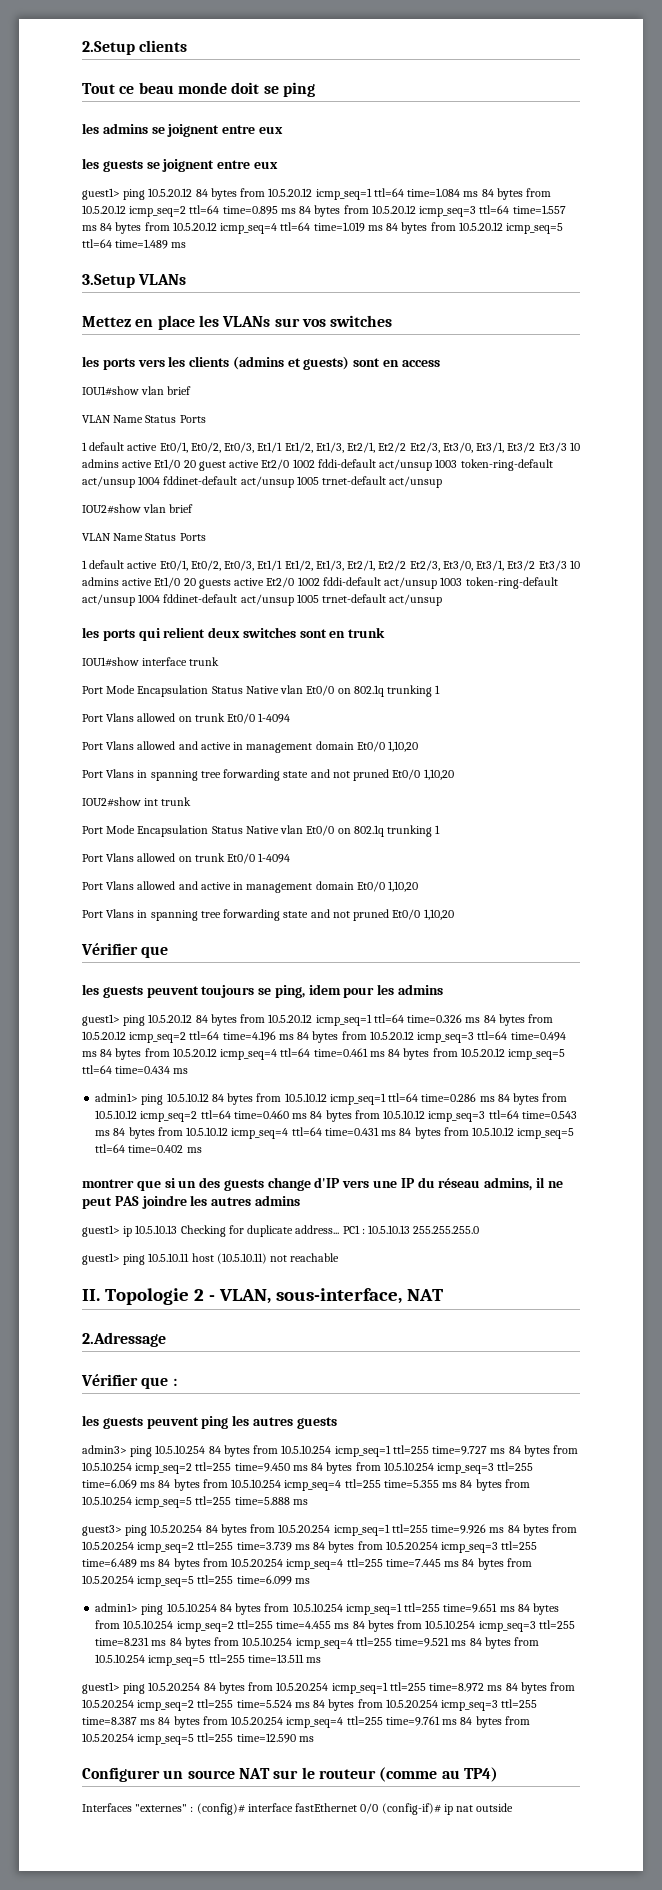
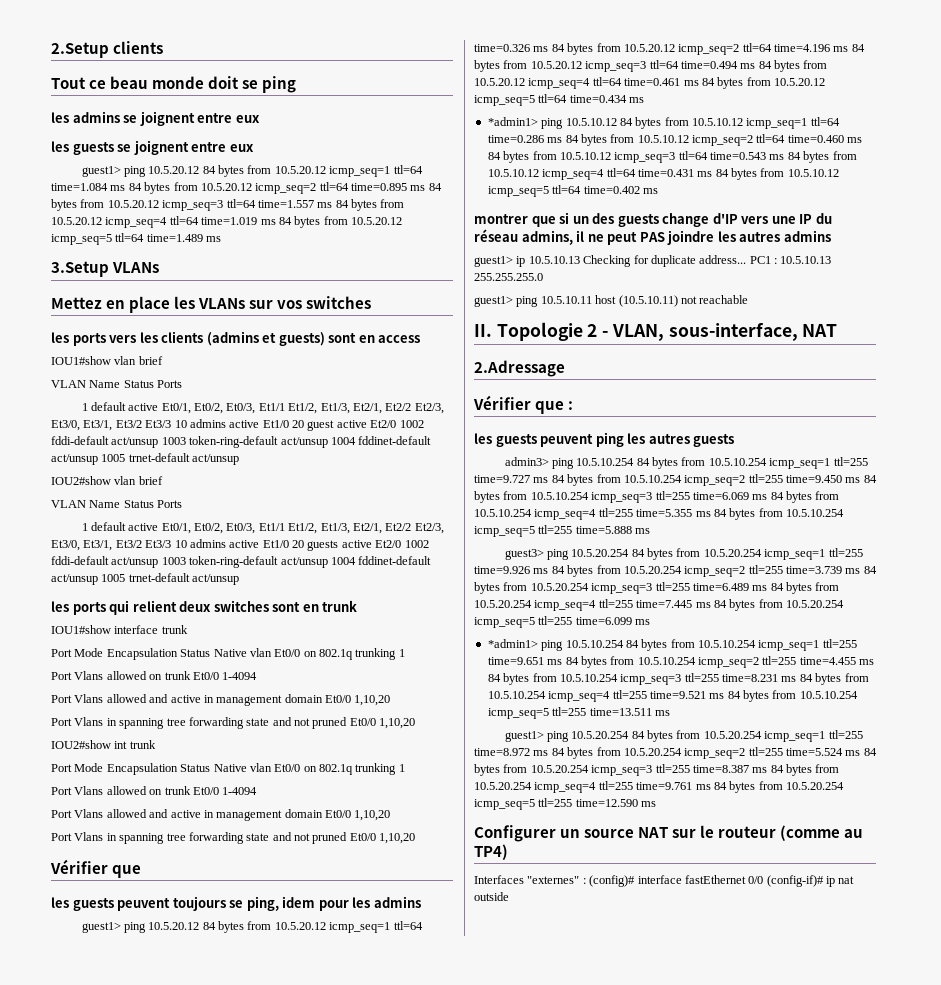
- admin1> ping 10.5.10.12 84 bytes from 10.5.10.12 icmp_seq=1 ttl=64 time=0.286 ms 84 bytes from 10.5.10.12 icmp_seq=2 ttl=64 time=0.460 ms 84 bytes from 10.5.10.12 icmp_seq=3 ttl=64 time=0.543 ms 84 bytes from 10.5.10.12 icmp_seq=4 ttl=64 time=0.431 ms 84 bytes from 10.5.10.12 icmp_seq=5 ttl=64 time=0.402 ms
+ *admin1> ping 10.5.10.12 84 bytes from 10.5.10.12 icmp_seq=1 ttl=64 time=0.286 ms 84 bytes from 10.5.10.12 icmp_seq=2 ttl=64 time=0.460 ms 84 bytes from 10.5.10.12 icmp_seq=3 ttl=64 time=0.543 ms 84 bytes from 10.5.10.12 icmp_seq=4 ttl=64 time=0.431 ms 84 bytes from 10.5.10.12 icmp_seq=5 ttl=64 time=0.402 ms
- admin1> ping 10.5.10.254 84 bytes from 10.5.10.254 icmp_seq=1 ttl=255 time=9.651 ms 84 bytes from 10.5.10.254 icmp_seq=2 ttl=255 time=4.455 ms 84 bytes from 10.5.10.254 icmp_seq=3 ttl=255 time=8.231 ms 84 bytes from 10.5.10.254 icmp_seq=4 ttl=255 time=9.521 ms 84 bytes from 10.5.10.254 icmp_seq=5 ttl=255 time=13.511 ms
+ *admin1> ping 10.5.10.254 84 bytes from 10.5.10.254 icmp_seq=1 ttl=255 time=9.651 ms 84 bytes from 10.5.10.254 icmp_seq=2 ttl=255 time=4.455 ms 84 bytes from 10.5.10.254 icmp_seq=3 ttl=255 time=8.231 ms 84 bytes from 10.5.10.254 icmp_seq=4 ttl=255 time=9.521 ms 84 bytes from 10.5.10.254 icmp_seq=5 ttl=255 time=13.511 ms

